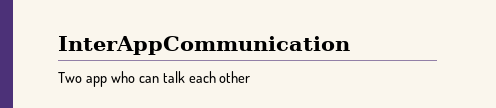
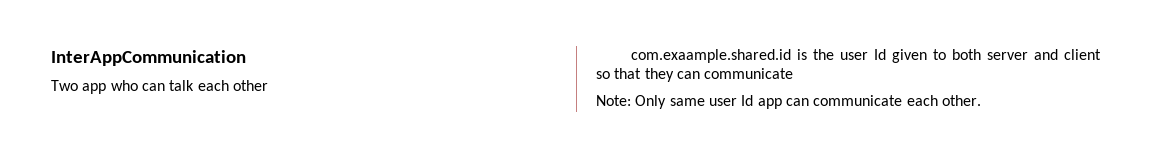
+ com.exaample.shared.id is the user Id given to both server and client so that they can communicate
+ Note: Only same user Id app can communicate each other.

